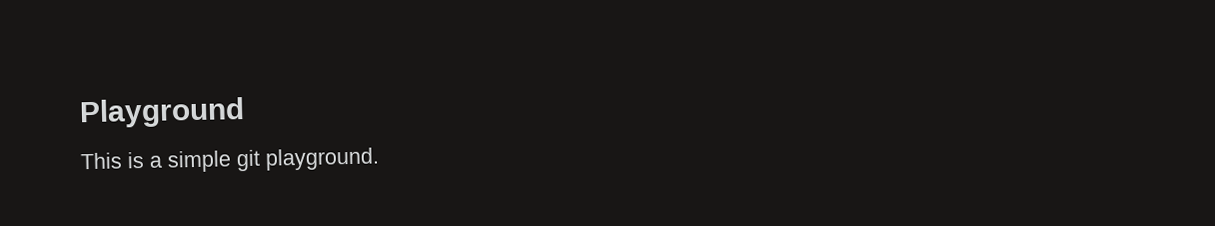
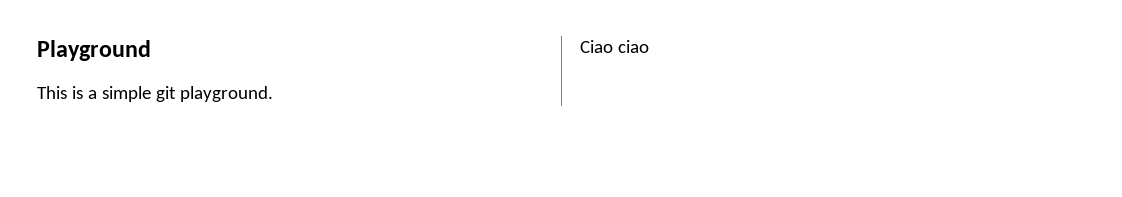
+ Ciao ciao

